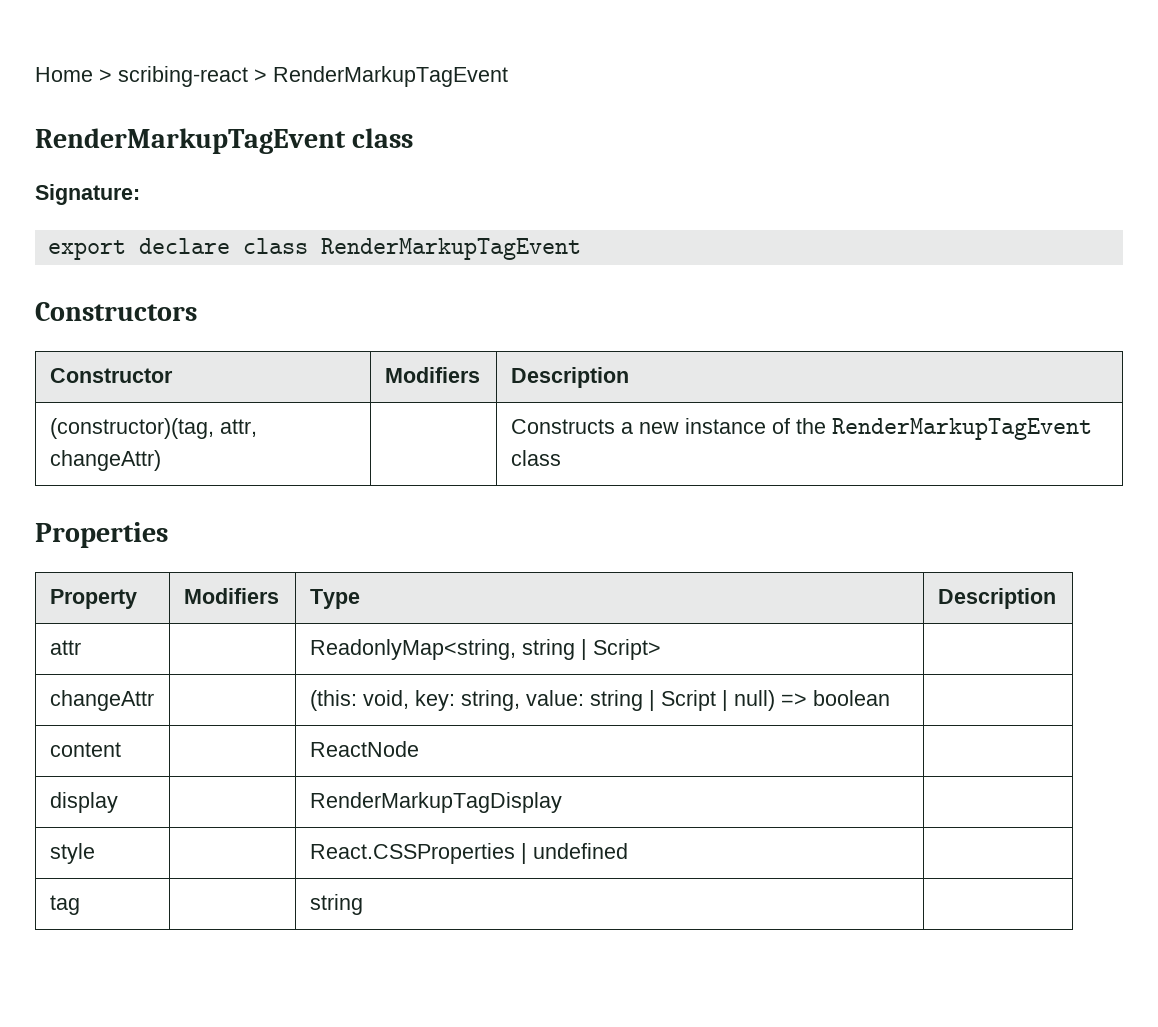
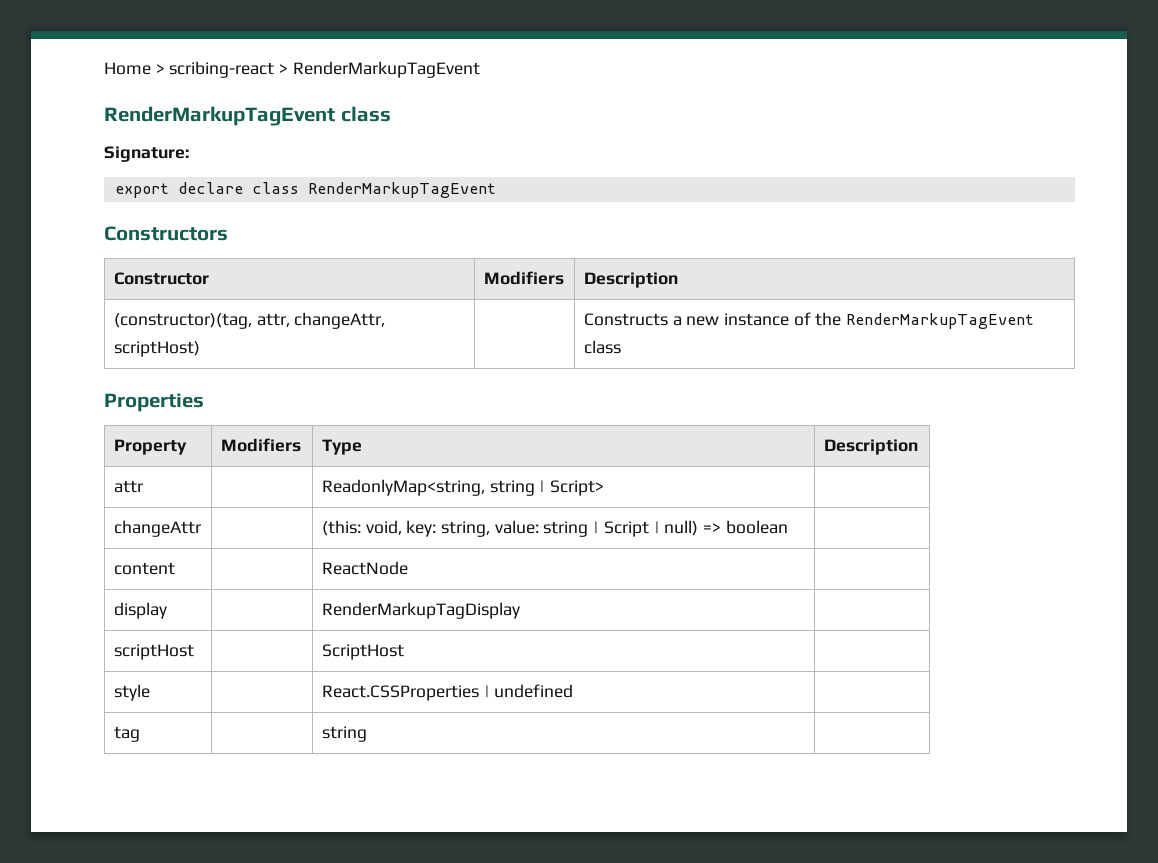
- (constructor)(tag, attr, changeAttr) | | Constructs a new instance of the RenderMarkupTagEvent class
+ (constructor)(tag, attr, changeAttr, scriptHost) | | Constructs a new instance of the RenderMarkupTagEvent class
+ scriptHost | | ScriptHost |

